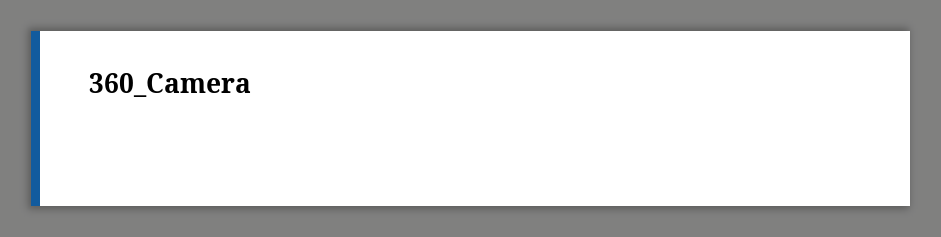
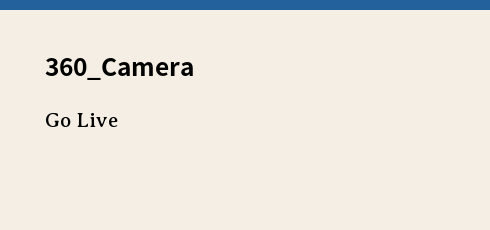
+ Go Live

